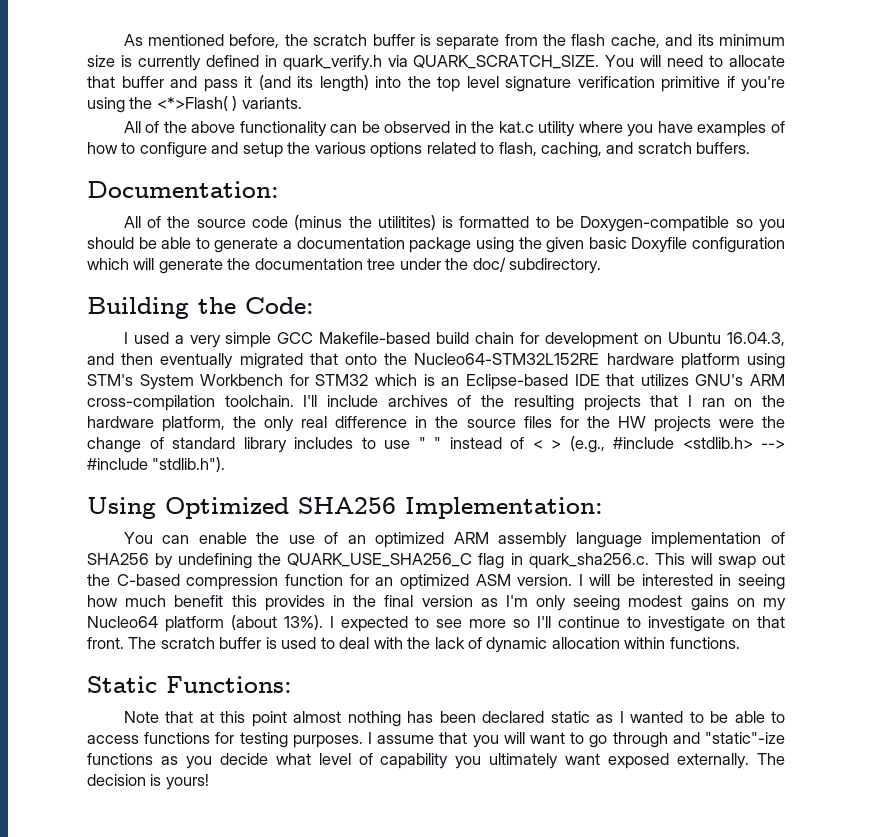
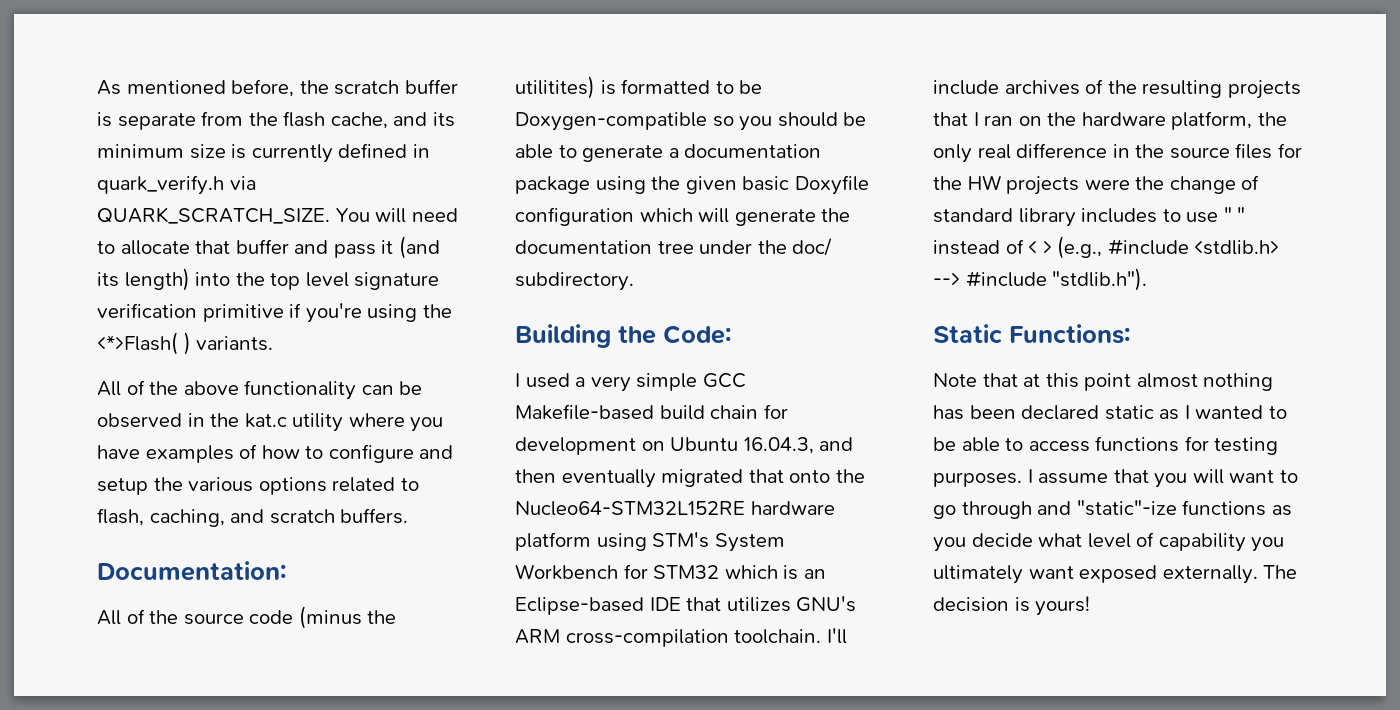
- Using Optimized SHA256 Implementation:
- You can enable the use of an optimized ARM assembly language implementation of SHA256 by undefining the QUARK_USE_SHA256_C flag in quark_sha256.c. This will swap out the C-based compression function for an optimized ASM version. I will be interested in seeing how much benefit this provides in the final version as I'm only seeing modest gains on my Nucleo64 platform (about 13%). I expected to see more so I'll continue to investigate on that front. The scratch buffer is used to deal with the lack of dynamic allocation within functions.

